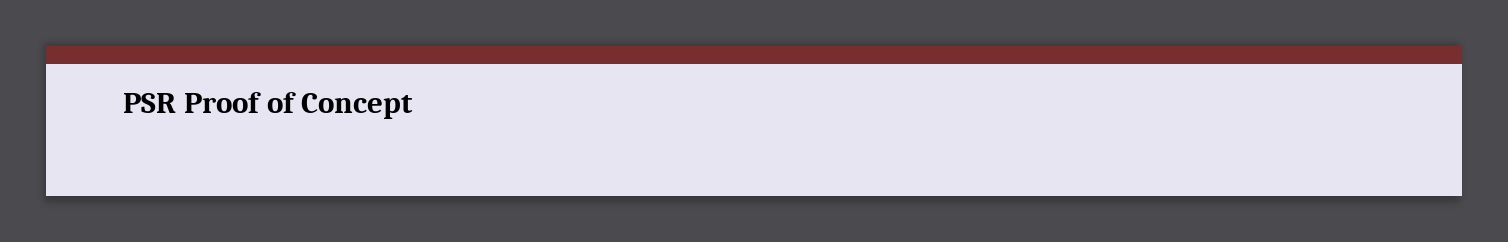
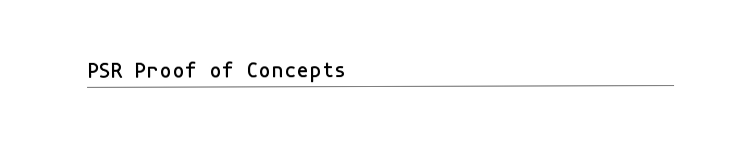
- PSR Proof of Concept
+ PSR Proof of Concepts

